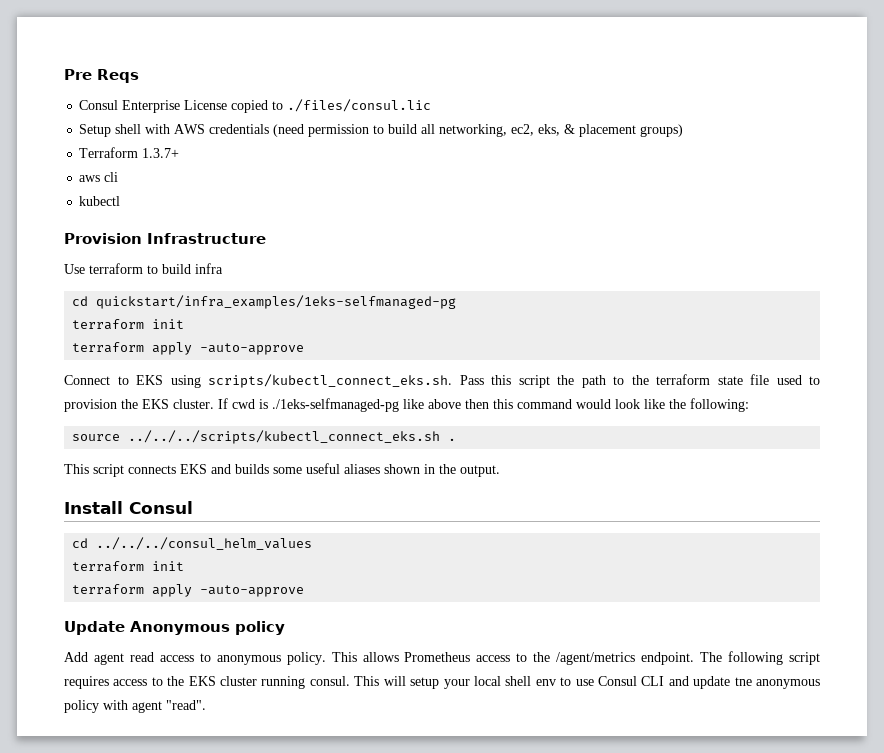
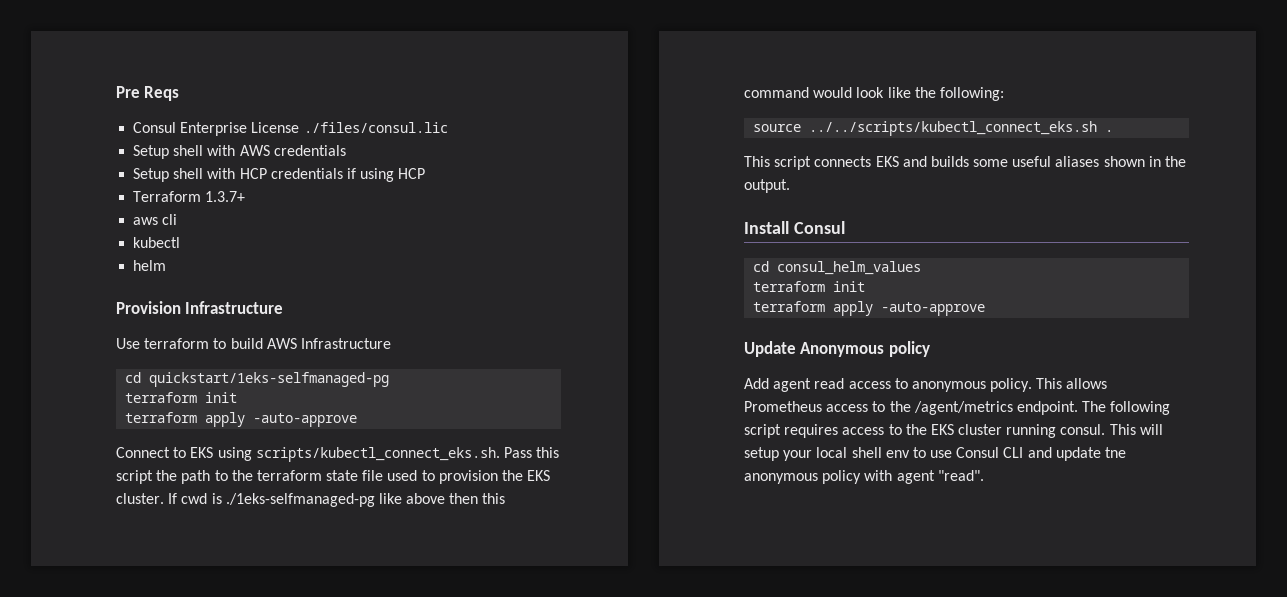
- Consul Enterprise License copied to ./files/consul.lic
+ Consul Enterprise License ./files/consul.lic
- Setup shell with AWS credentials (need permission to build all networking, ec2, eks, & placement groups)
+ Setup shell with AWS credentials
+ Setup shell with HCP credentials if using HCP
+ helm
- Use terraform to build infra
- cd quickstart/infra_examples/1eks-selfmanaged-pg
+ Use terraform to build AWS Infrastructure
+ cd quickstart/1eks-selfmanaged-pg
- source ../../../scripts/kubectl_connect_eks.sh .
+ source ../../scripts/kubectl_connect_eks.sh .
- cd ../../../consul_helm_values
+ cd consul_helm_values

